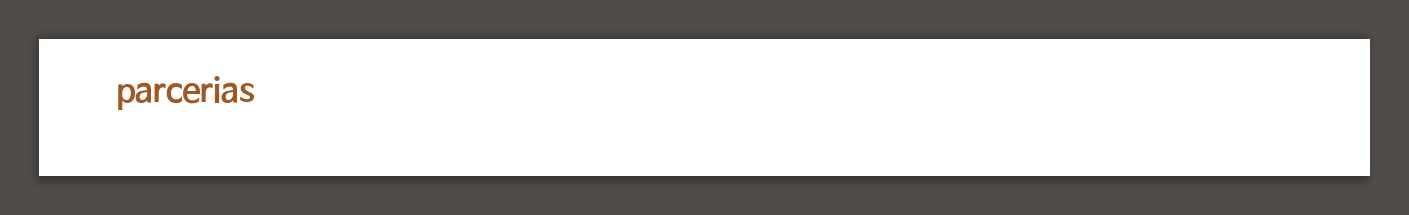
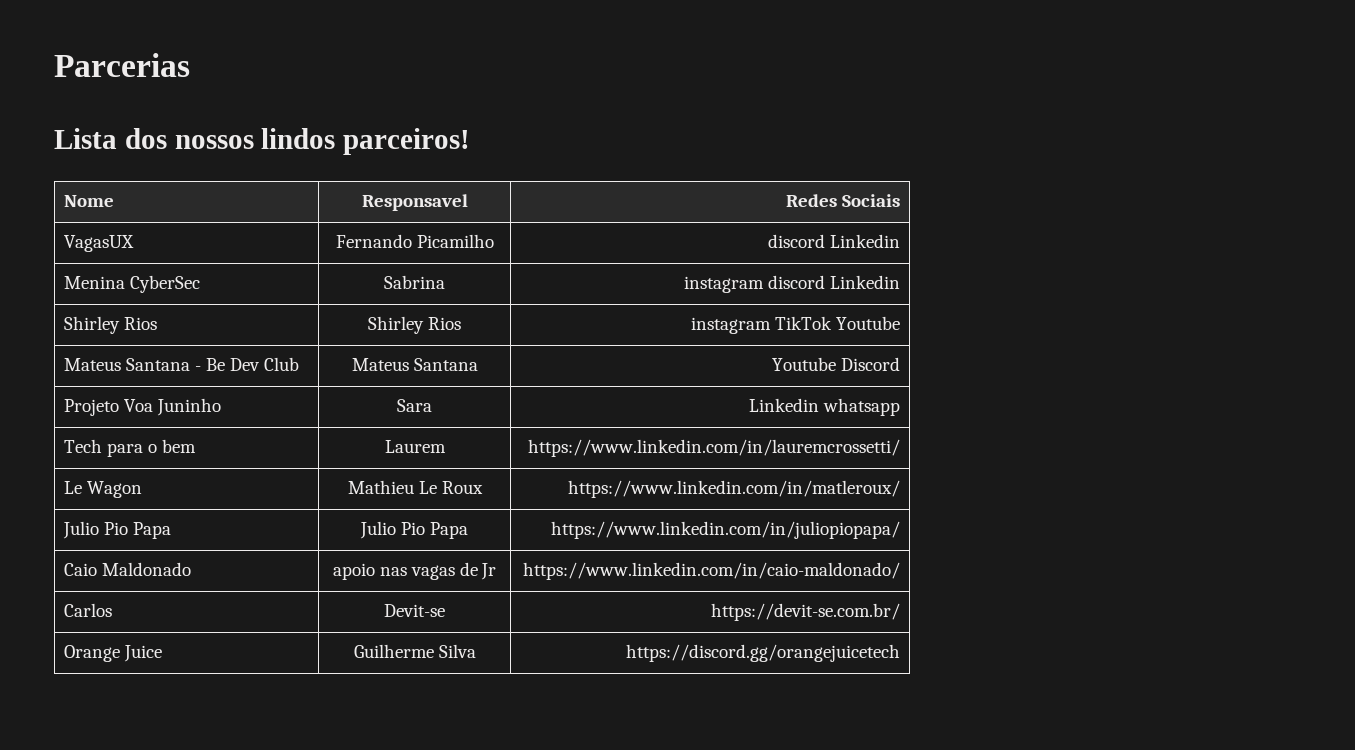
- parcerias
+ Parcerias
+ Lista dos nossos lindos parceiros!
+ Nome | Responsavel | Redes Sociais
+ VagasUX | Fernando Picamilho | discord Linkedin
+ Menina CyberSec | Sabrina | instagram discord Linkedin
+ Shirley Rios | Shirley Rios | instagram TikTok Youtube
+ Mateus Santana - Be Dev Club | Mateus Santana | Youtube Discord
+ Projeto Voa Juninho | Sara | Linkedin whatsapp
+ Tech para o bem | Laurem | https://www.linkedin.com/in/lauremcrossetti/
+ Le Wagon | Mathieu Le Roux | https://www.linkedin.com/in/matleroux/
+ Julio Pio Papa | Julio Pio Papa | https://www.linkedin.com/in/juliopiopapa/
+ Caio Maldonado | apoio nas vagas de Jr | https://www.linkedin.com/in/caio-maldonado/
+ Carlos | Devit-se | https://devit-se.com.br/
+ Orange Juice | Guilherme Silva | https://discord.gg/orangejuicetech

